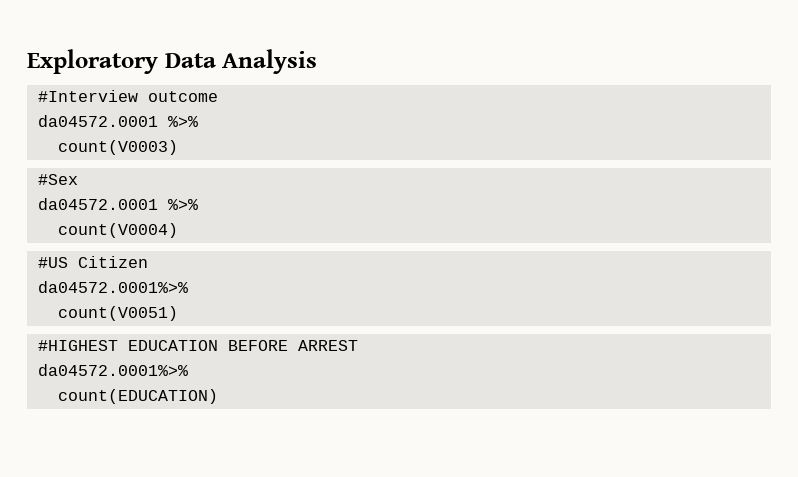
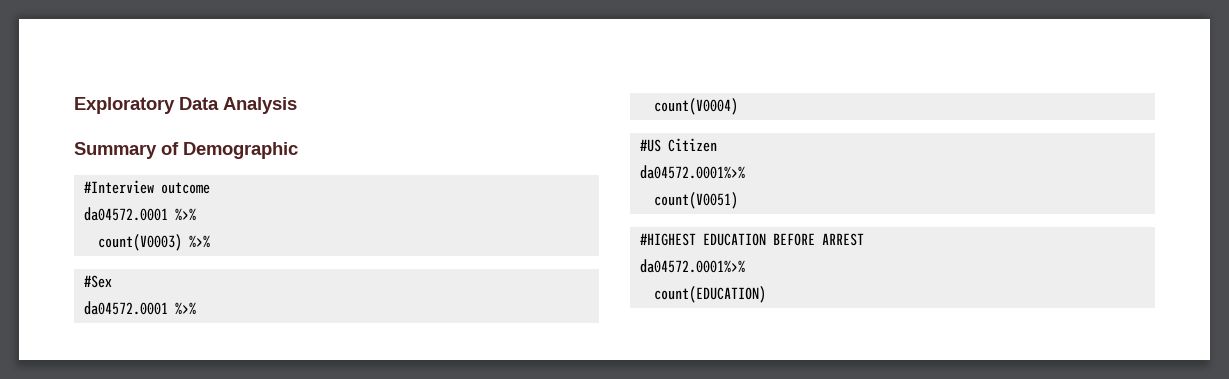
+ Summary of Demographic
- count(V0003)
+ count(V0003) %>%

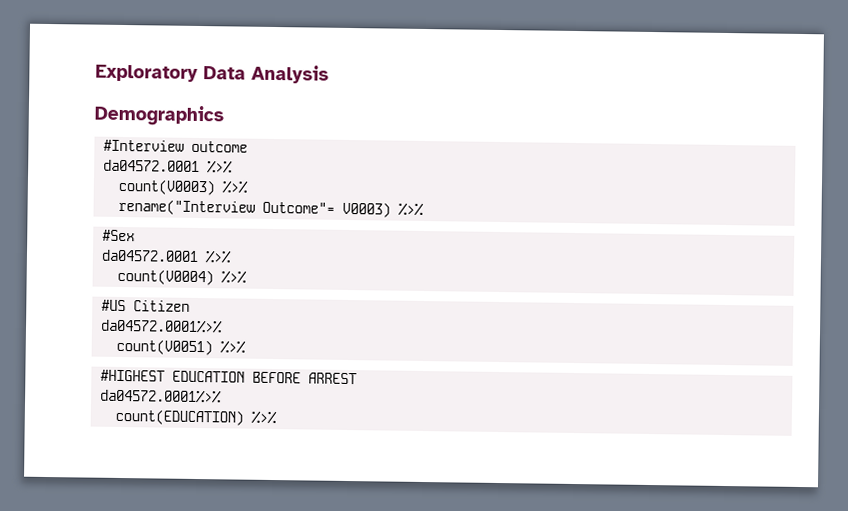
- Summary of Demographic
+ Demographics
+ rename("Interview Outcome"= V0003) %>%
- count(V0004)
+ count(V0004) %>%
- count(V0051)
+ count(V0051) %>%
- count(EDUCATION)
+ count(EDUCATION) %>%

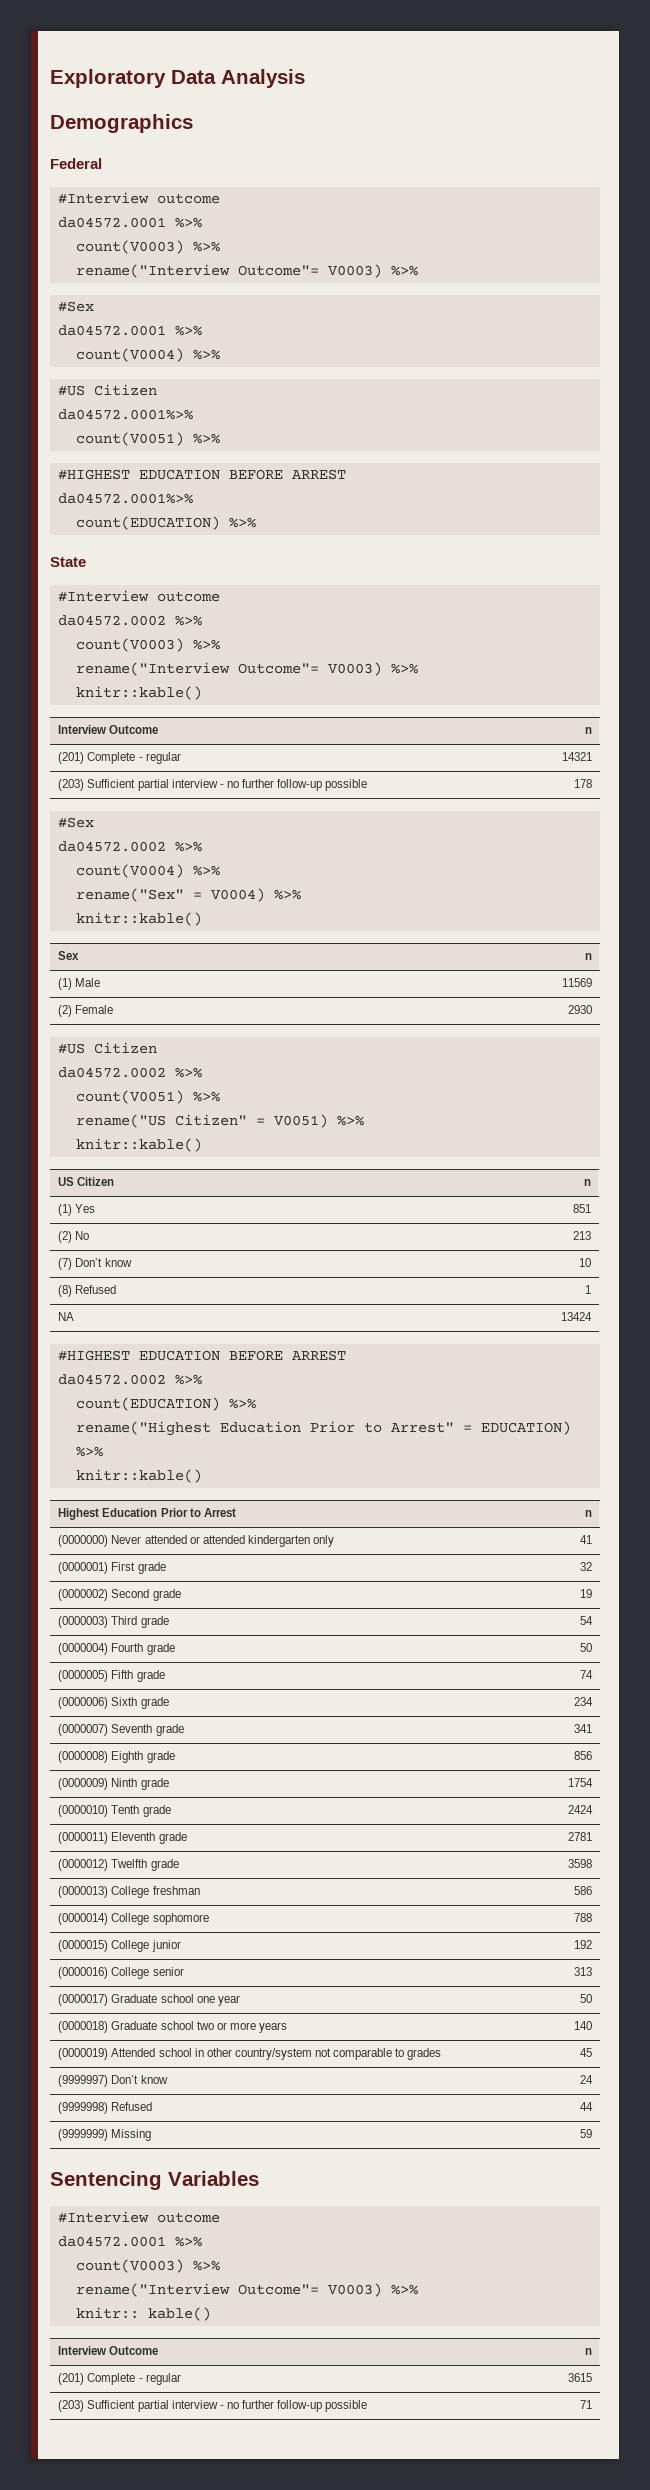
+ Federal
+ State
+ #Interview outcome
+ da04572.0002 %>%
+ count(V0003) %>%
+ rename("Interview Outcome"= V0003) %>%
+ knitr::kable()
+ Interview Outcome | n
+ (201) Complete - regular | 14321
+ (203) Sufficient partial interview - no further follow-up possible | 178
+ #Sex
+ da04572.0002 %>%
+ count(V0004) %>%
+ rename("Sex" = V0004) %>%
+ knitr::kable()
+ Sex | n
+ (1) Male | 11569
+ (2) Female | 2930
+ #US Citizen
+ da04572.0002 %>%
+ count(V0051) %>%
+ rename("US Citizen" = V0051) %>%
+ knitr::kable()
+ US Citizen | n
+ (1) Yes | 851
+ (2) No | 213
+ (7) Don’t know | 10
+ (8) Refused | 1
+ NA | 13424
+ #HIGHEST EDUCATION BEFORE ARREST
+ da04572.0002 %>%
+ count(EDUCATION) %>%
+ rename("Highest Education Prior to Arrest" = EDUCATION) %>%
+ knitr::kable()
+ Highest Education Prior to Arrest | n
+ (0000000) Never attended or attended kindergarten only | 41
+ (0000001) First grade | 32
+ (0000002) Second grade | 19
+ (0000003) Third grade | 54
+ (0000004) Fourth grade | 50
+ (0000005) Fifth grade | 74
+ (0000006) Sixth grade | 234
+ (0000007) Seventh grade | 341
+ (0000008) Eighth grade | 856
+ (0000009) Ninth grade | 1754
+ (0000010) Tenth grade | 2424
+ (0000011) Eleventh grade | 2781
+ (0000012) Twelfth grade | 3598
+ (0000013) College freshman | 586
+ (0000014) College sophomore | 788
+ (0000015) College junior | 192
+ (0000016) College senior | 313
+ (0000017) Graduate school one year | 50
+ (0000018) Graduate school two or more years | 140
+ (0000019) Attended school in other country/system not comparable to grades | 45
+ (9999997) Don’t know | 24
+ (9999998) Refused | 44
+ (9999999) Missing | 59
+ Sentencing Variables
+ #Interview outcome
+ da04572.0001 %>%
+ count(V0003) %>%
+ rename("Interview Outcome"= V0003) %>%
+ knitr:: kable()
+ Interview Outcome | n
+ (201) Complete - regular | 3615
+ (203) Sufficient partial interview - no further follow-up possible | 71

